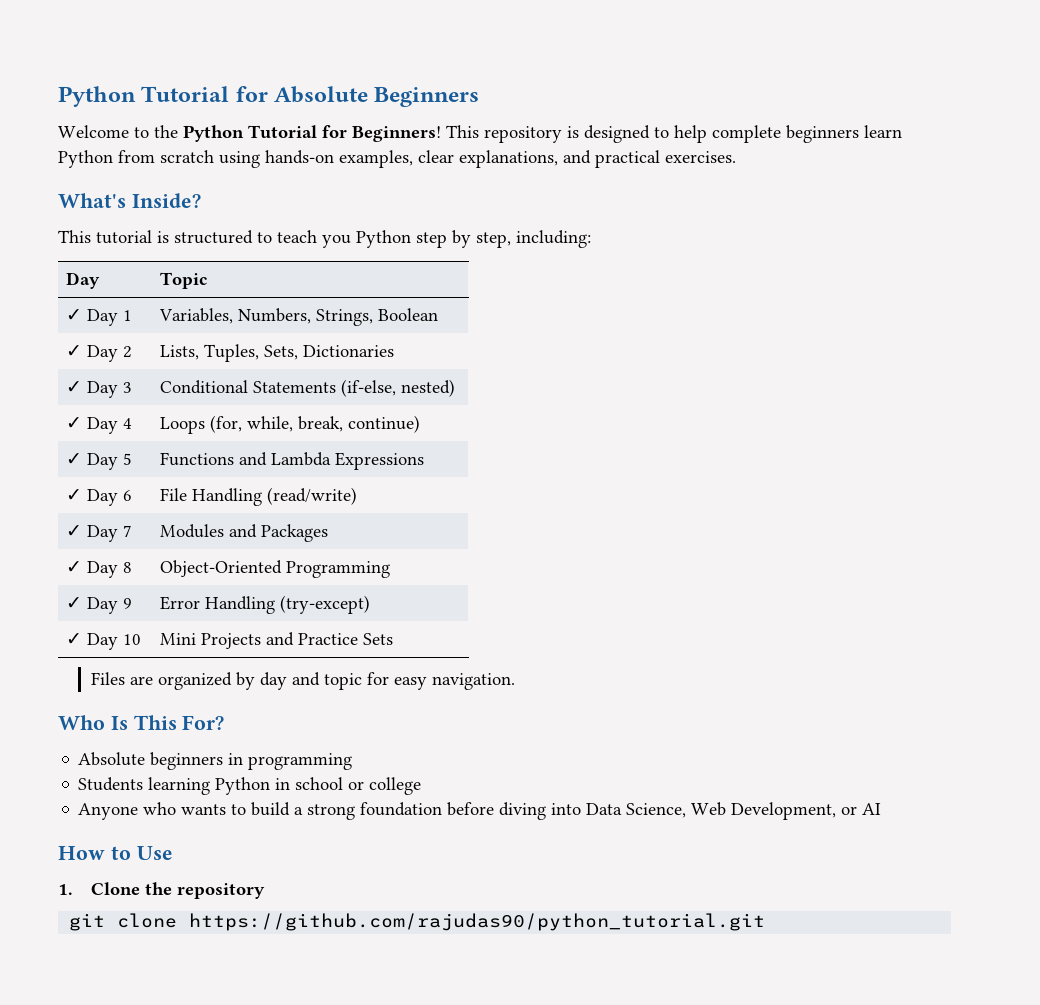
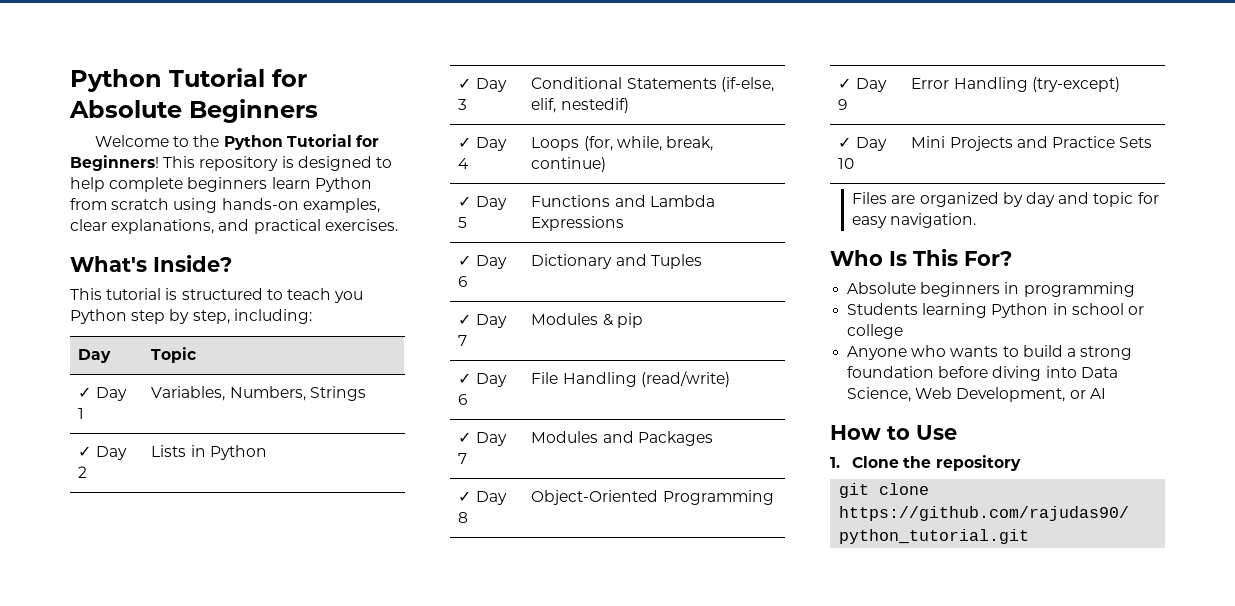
- ✓ Day 1 | Variables, Numbers, Strings, Boolean
+ ✓ Day 1 | Variables, Numbers, Strings
- ✓ Day 2 | Lists, Tuples, Sets, Dictionaries
+ ✓ Day 2 | Lists in Python
- ✓ Day 3 | Conditional Statements (if-else, nested)
+ ✓ Day 3 | Conditional Statements (if-else, elif, nestedif)
+ ✓ Day 6 | Dictionary and Tuples
+ ✓ Day 7 | Modules & pip

